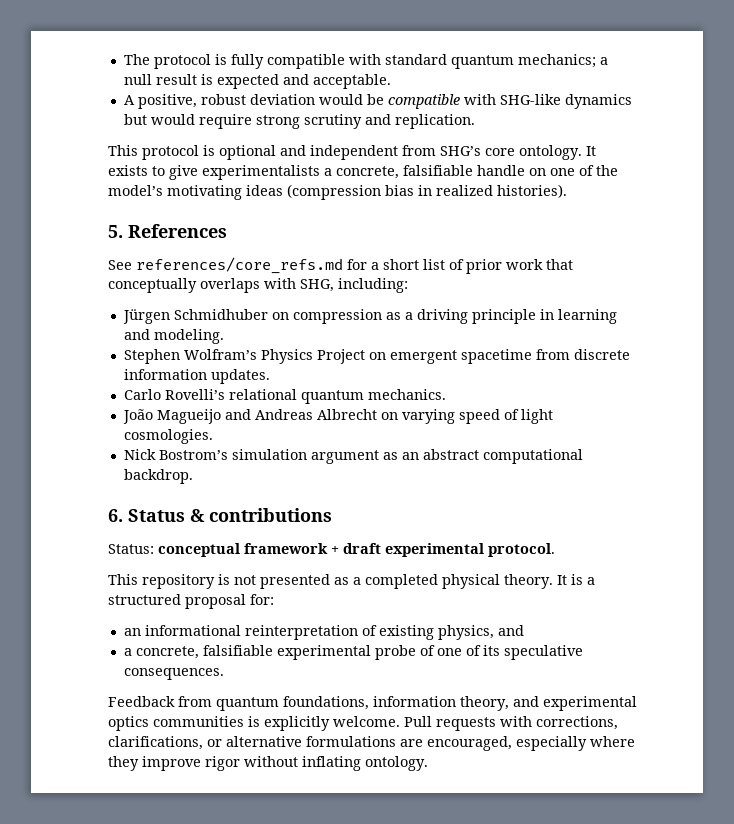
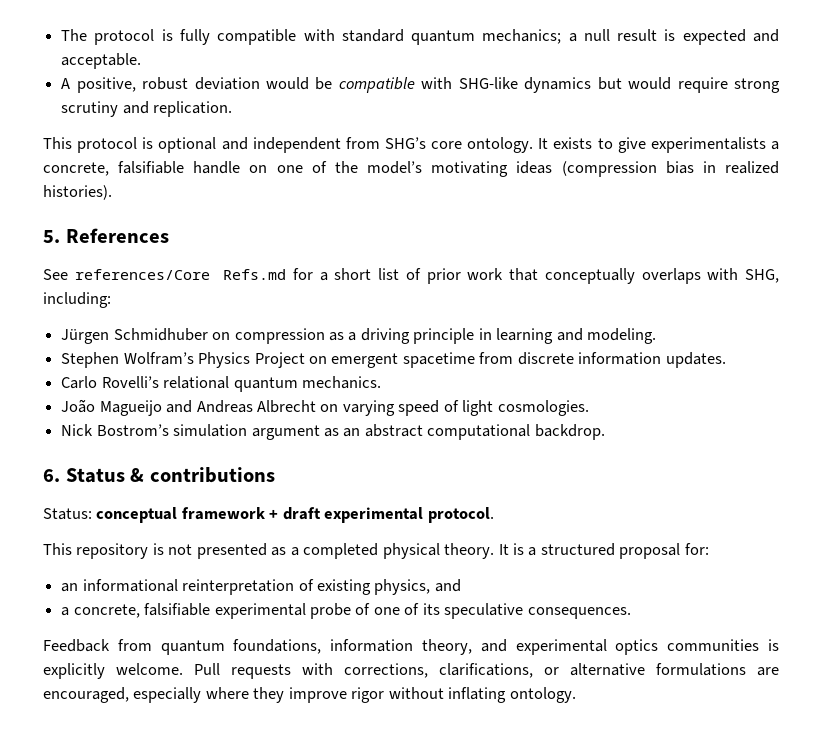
- See references/core_refs.md for a short list of prior work that conceptually overlaps with SHG, including:
+ See references/Core Refs.md for a short list of prior work that conceptually overlaps with SHG, including:

